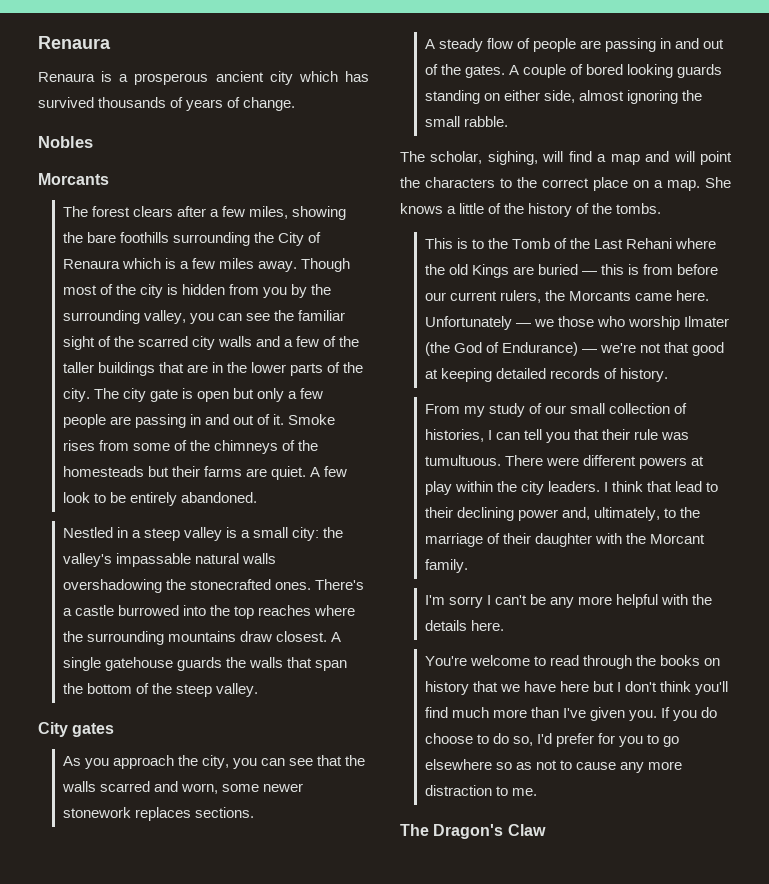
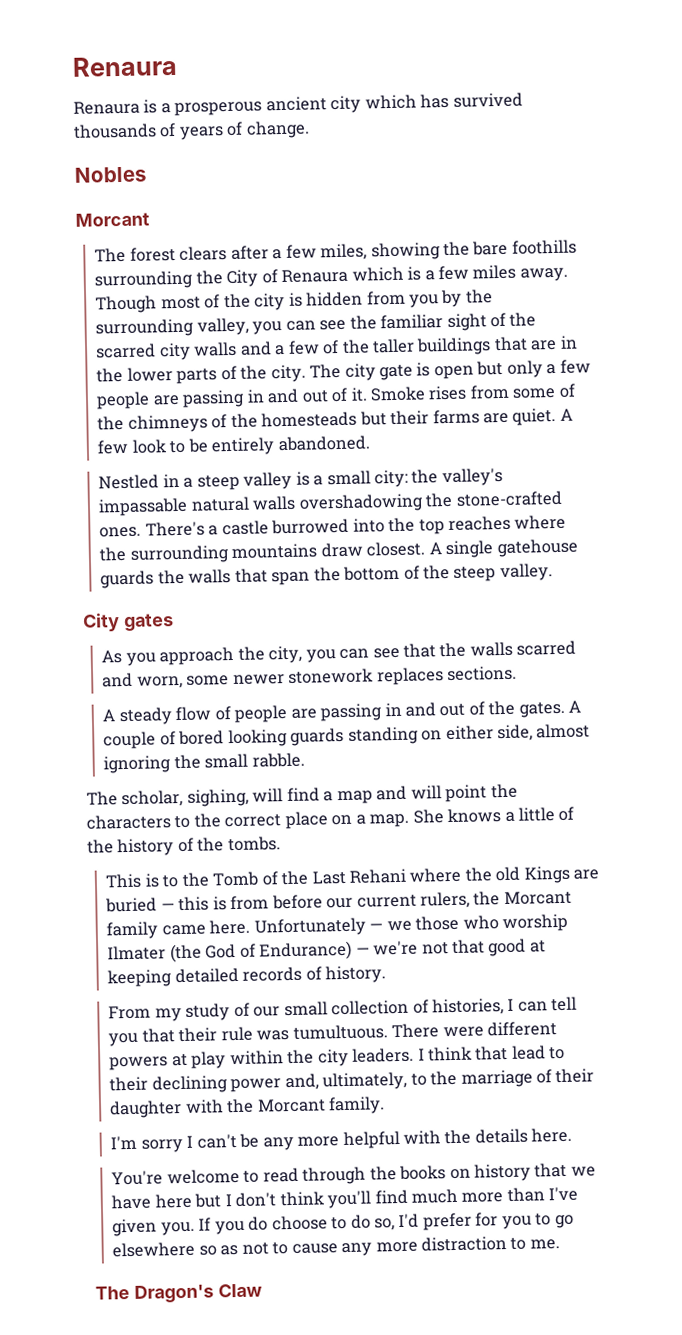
  Nobles
- Morcants
+ Morcant
- Nestled in a steep valley is a small city: the valley's impassable natural walls overshadowing the stonecrafted ones.
+ Nestled in a steep valley is a small city: the valley's impassable natural walls overshadowing the stone-crafted ones.
- This is to the Tomb of the Last Rehani where the old Kings are buried — this is from before our current rulers, the Morcants came here.
+ This is to the Tomb of the Last Rehani where the old Kings are buried — this is from before our current rulers, the Morcant family came here.

